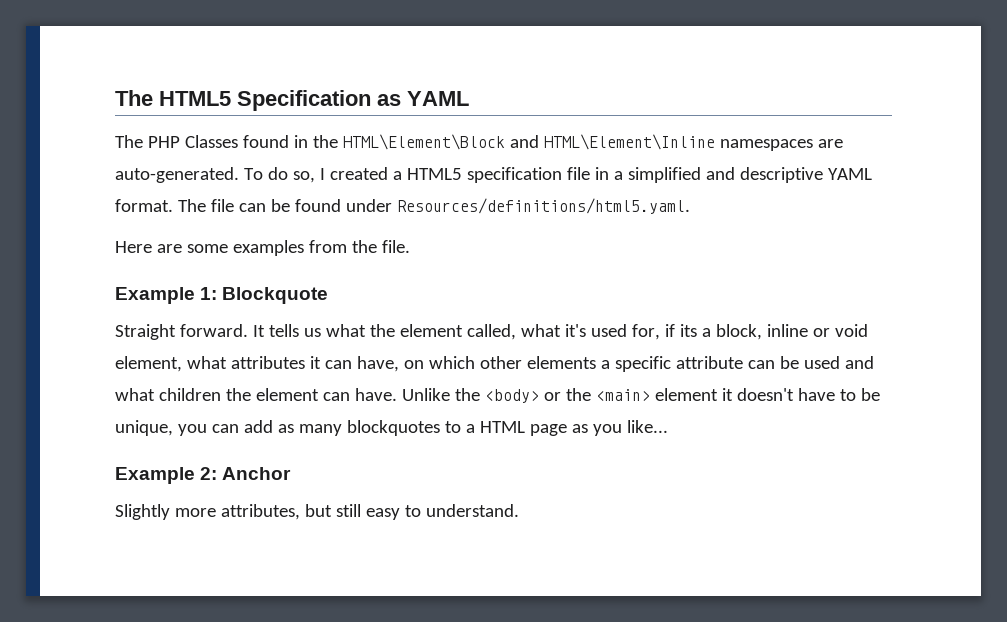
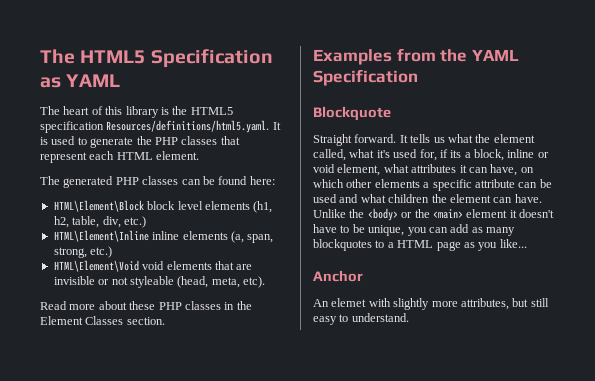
- The PHP Classes found in the HTML\Element\Block and HTML\Element\Inline namespaces are auto-generated. To do so, I created a HTML5 specification file in a simplified and descriptive YAML format. The file can be found under Resources/definitions/html5.yaml.
- Here are some examples from the file.
- Example 1: Blockquote
+ The heart of this library is the HTML5 specification Resources/definitions/html5.yaml. It is used to generate the PHP classes that represent each HTML element.
+ The generated PHP classes can be found here:
+ HTML\Element\Block block level elements (h1, h2, table, div, etc.)
+ HTML\Element\Inline inline elements (a, span, strong, etc.)
+ HTML\Element\Void void elements that are invisible or not styleable (head, meta, etc).
+ Read more about these PHP classes in the Element Classes section.
+ Examples from the YAML Specification
+ Blockquote
- Example 2: Anchor
+ Anchor
- Slightly more attributes, but still easy to understand.
+ An elemet with slightly more attributes, but still easy to understand.

